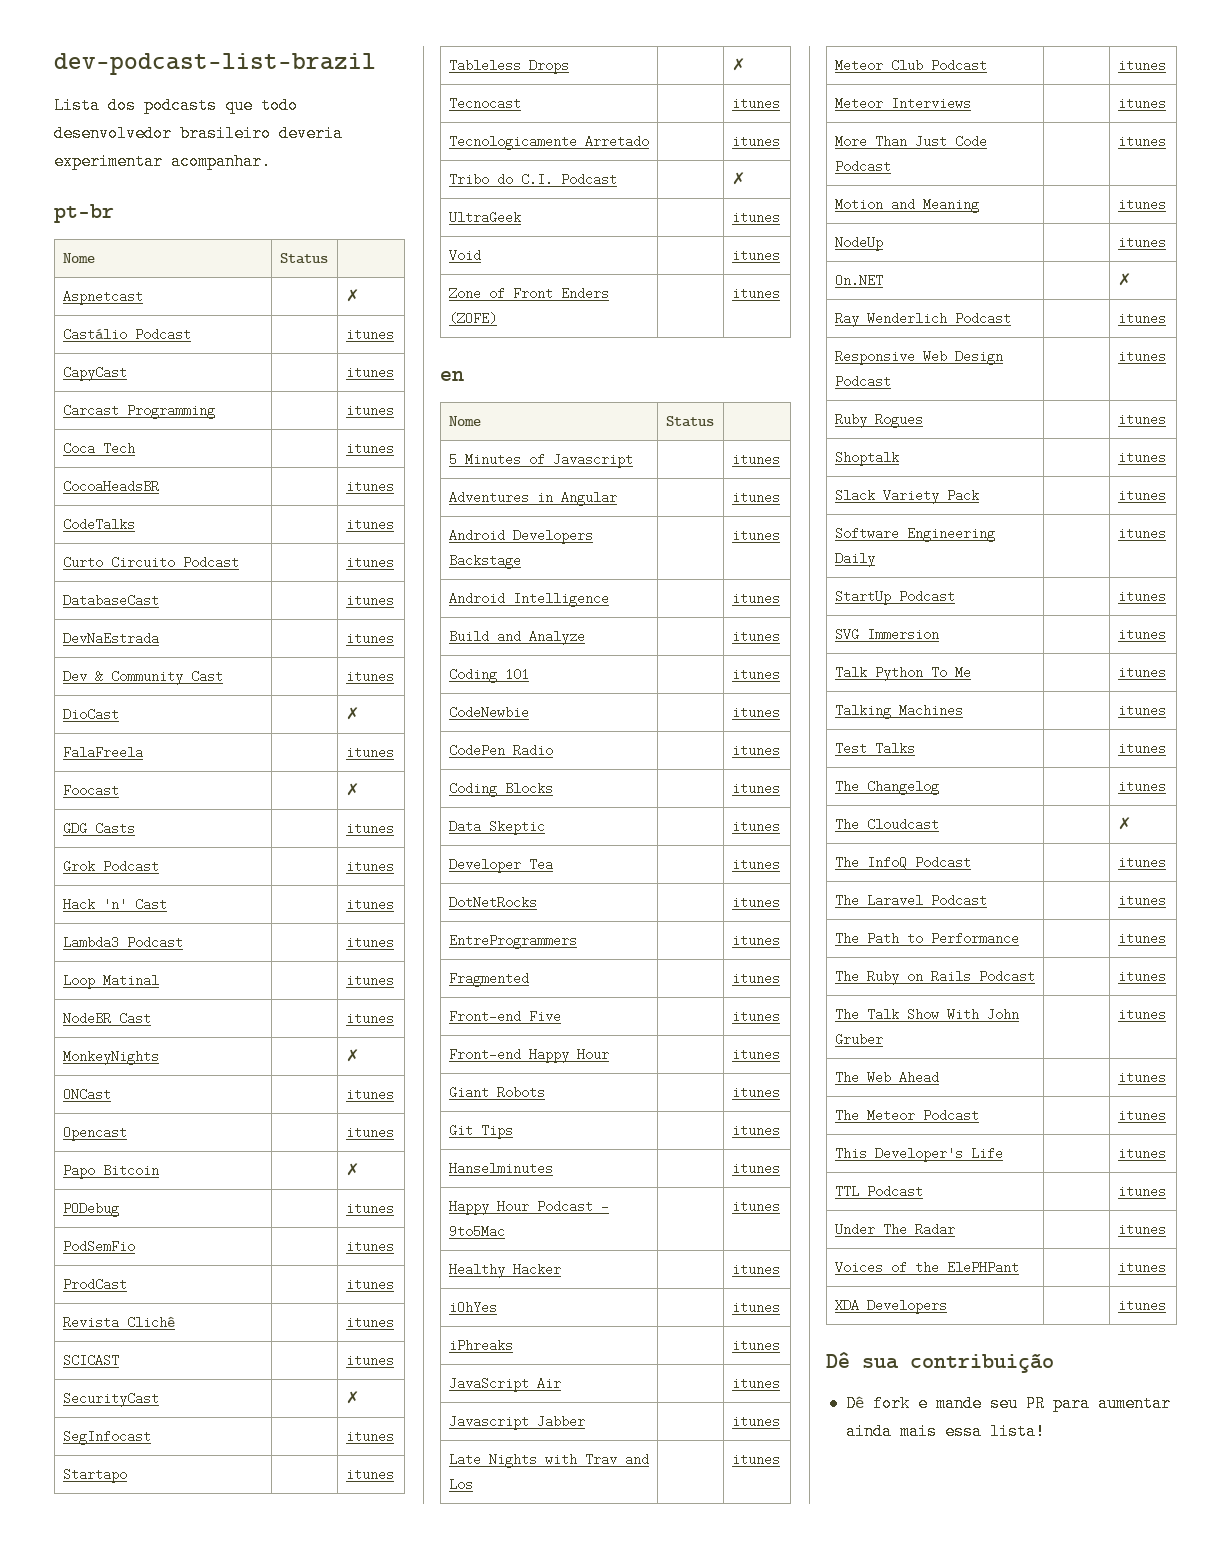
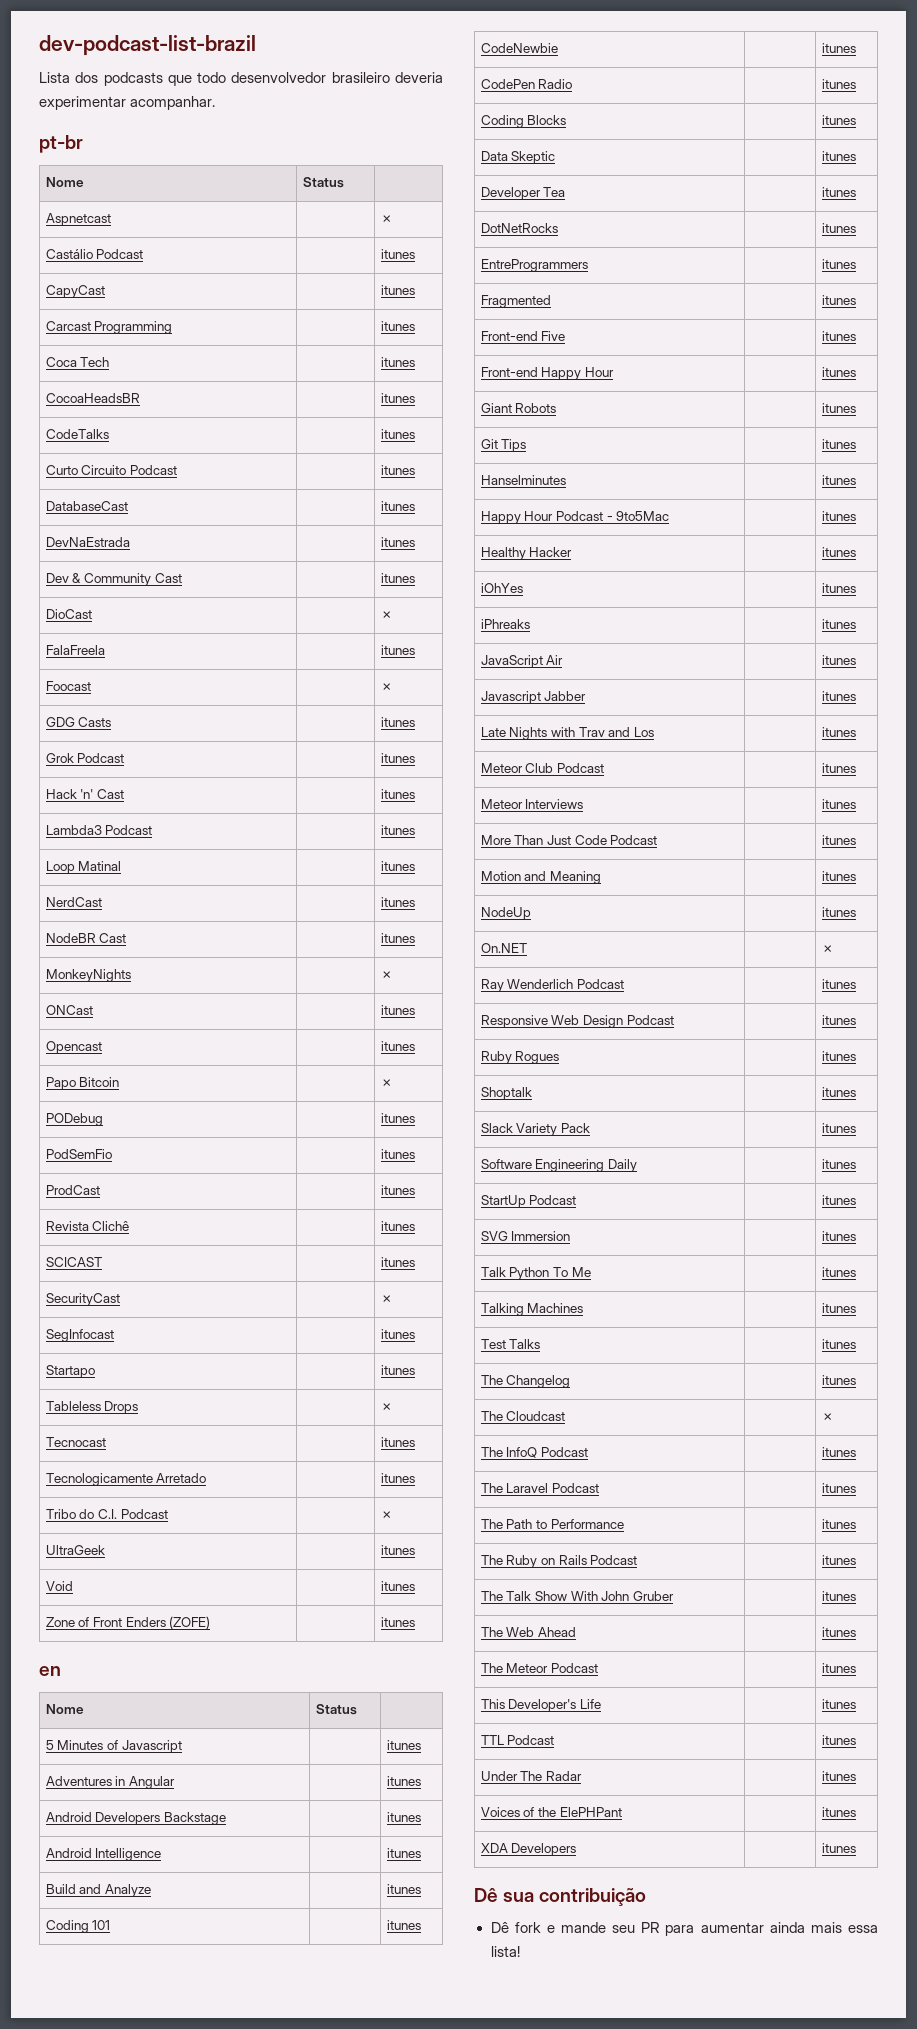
+ NerdCast | | itunes

